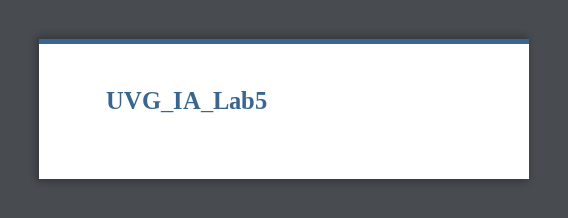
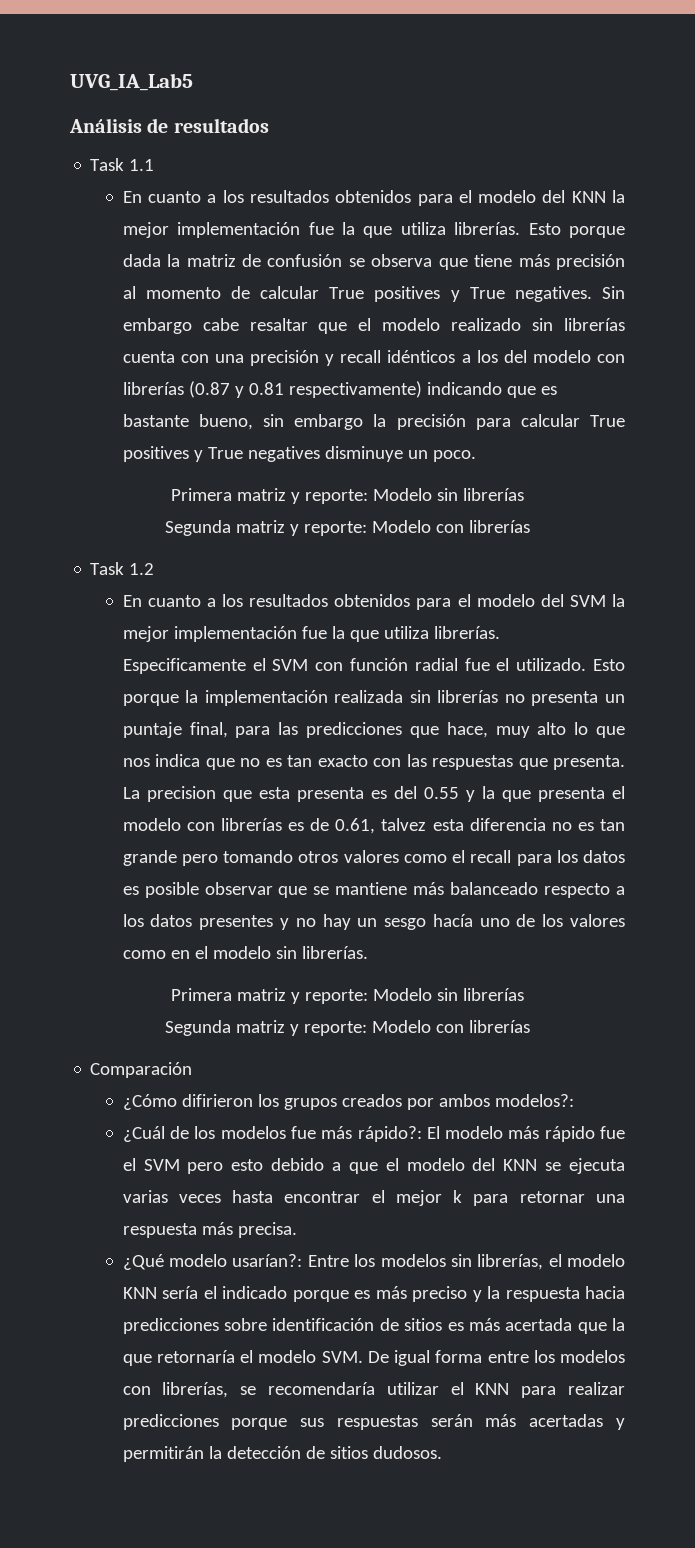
+ Análisis de resultados
+ Task 1.1
+ En cuanto a los resultados obtenidos para el modelo del KNN la mejor implementación fue la que utiliza librerías. Esto porque dada la matriz de confusión se observa que tiene más precisión al momento de calcular True positives y True negatives. Sin embargo cabe resaltar que el modelo realizado sin librerías cuenta con una precisión y recall idénticos a los del modelo con librerías (0.87 y 0.81 respectivamente) indicando que es bastante bueno, sin embargo la precisión para calcular True positives y True negatives disminuye un poco.
+ Primera matriz y reporte: Modelo sin librerías
+ Segunda matriz y reporte: Modelo con librerías
+ Task 1.2
+ En cuanto a los resultados obtenidos para el modelo del SVM la mejor implementación fue la que utiliza librerías. Especificamente el SVM con función radial fue el utilizado. Esto porque la implementación realizada sin librerías no presenta un puntaje final, para las predicciones que hace, muy alto lo que nos indica que no es tan exacto con las respuestas que presenta. La precision que esta presenta es del 0.55 y la que presenta el modelo con librerías es de 0.61, talvez esta diferencia no es tan grande pero tomando otros valores como el recall para los datos es posible observar que se mantiene más balanceado respecto a los datos presentes y no hay un sesgo hacía uno de los valores como en el modelo sin librerías.
+ Primera matriz y reporte: Modelo sin librerías
+ Segunda matriz y reporte: Modelo con librerías
+ Comparación
+ ¿Cómo difirieron los grupos creados por ambos modelos?:
+ ¿Cuál de los modelos fue más rápido?: El modelo más rápido fue el SVM pero esto debido a que el modelo del KNN se ejecuta varias veces hasta encontrar el mejor k para retornar una respuesta más precisa.
+ ¿Qué modelo usarían?: Entre los modelos sin librerías, el modelo KNN sería el indicado porque es más preciso y la respuesta hacia predicciones sobre identificación de sitios es más acertada que la que retornaría el modelo SVM. De igual forma entre los modelos con librerías, se recomendaría utilizar el KNN para realizar predicciones porque sus respuestas serán más acertadas y permitirán la detección de sitios dudosos.

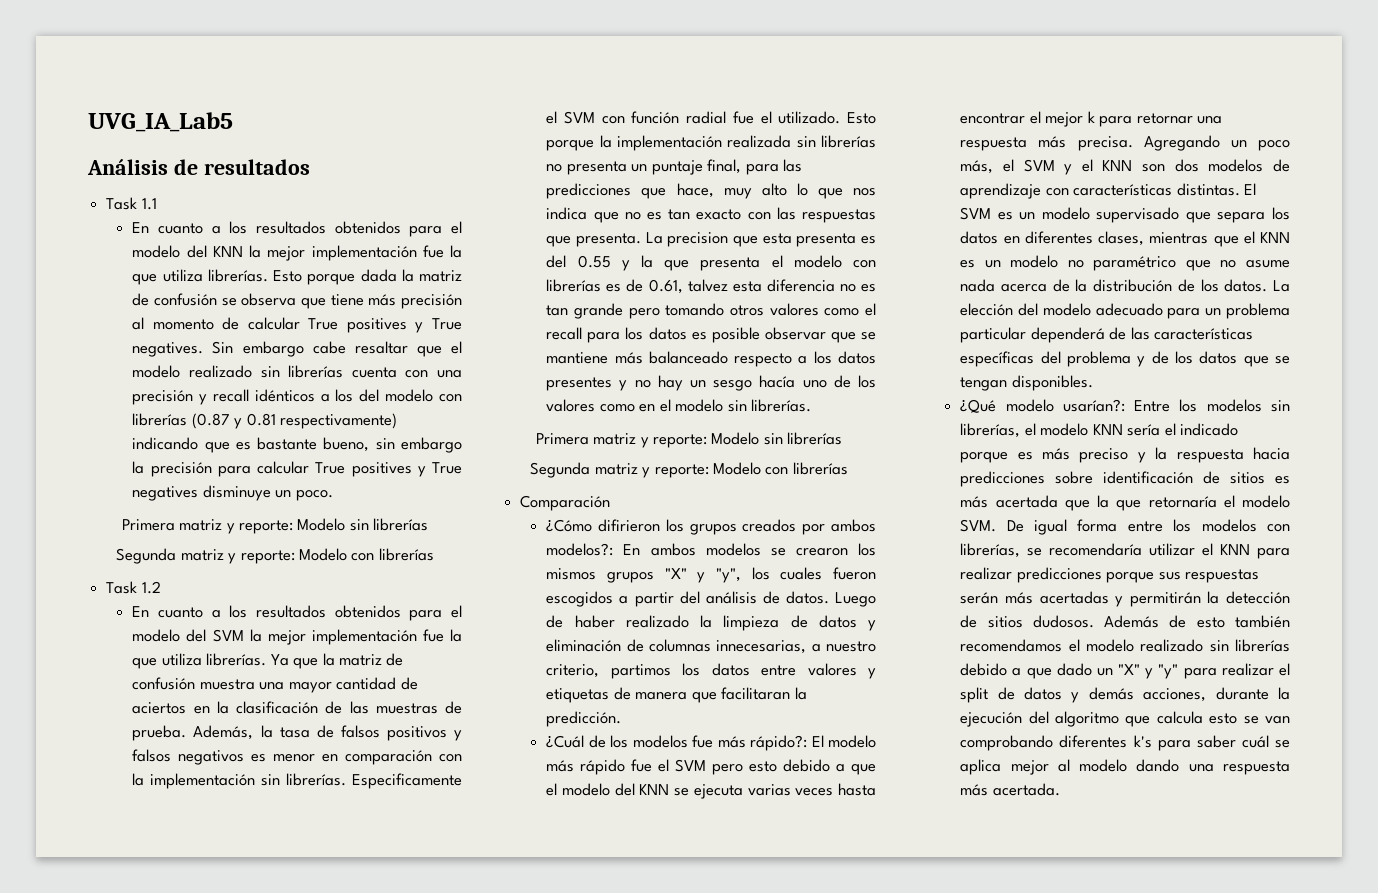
+ Ya que la matriz de confusión muestra una mayor cantidad de aciertos en la clasificación de las muestras de prueba. Además, la tasa de falsos positivos y falsos negativos es menor en comparación con la implementación sin librerías.
- ¿Cómo difirieron los grupos creados por ambos modelos?:
+ ¿Cómo difirieron los grupos creados por ambos modelos?: En ambos modelos se crearon los mismos grupos "X" y "y", los cuales fueron escogidos a partir del análisis de datos. Luego de haber realizado la limpieza de datos y eliminación de columnas innecesarias, a nuestro criterio, partimos los datos entre valores y etiquetas de manera que facilitaran la predicción.
+ Agregando un poco más, el SVM y el KNN son dos modelos de aprendizaje con características distintas. El SVM es un modelo supervisado que separa los datos en diferentes clases, mientras que el KNN es un modelo no paramétrico que no asume nada acerca de la distribución de los datos. La elección del modelo adecuado para un problema particular dependerá de las características específicas del problema y de los datos que se tengan disponibles.
+ Además de esto también recomendamos el modelo realizado sin librerías debido a que dado un "X" y "y" para realizar el split de datos y demás acciones, durante la ejecución del algoritmo que calcula esto se van comprobando diferentes k's para saber cuál se aplica mejor al modelo dando una respuesta más acertada.

